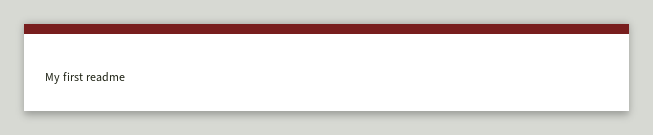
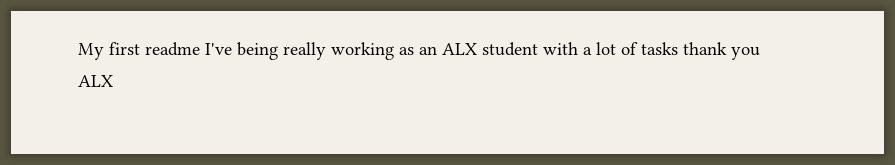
- My first readme
+ My first readme I've being really working as an ALX student with a lot of tasks thank you ALX

